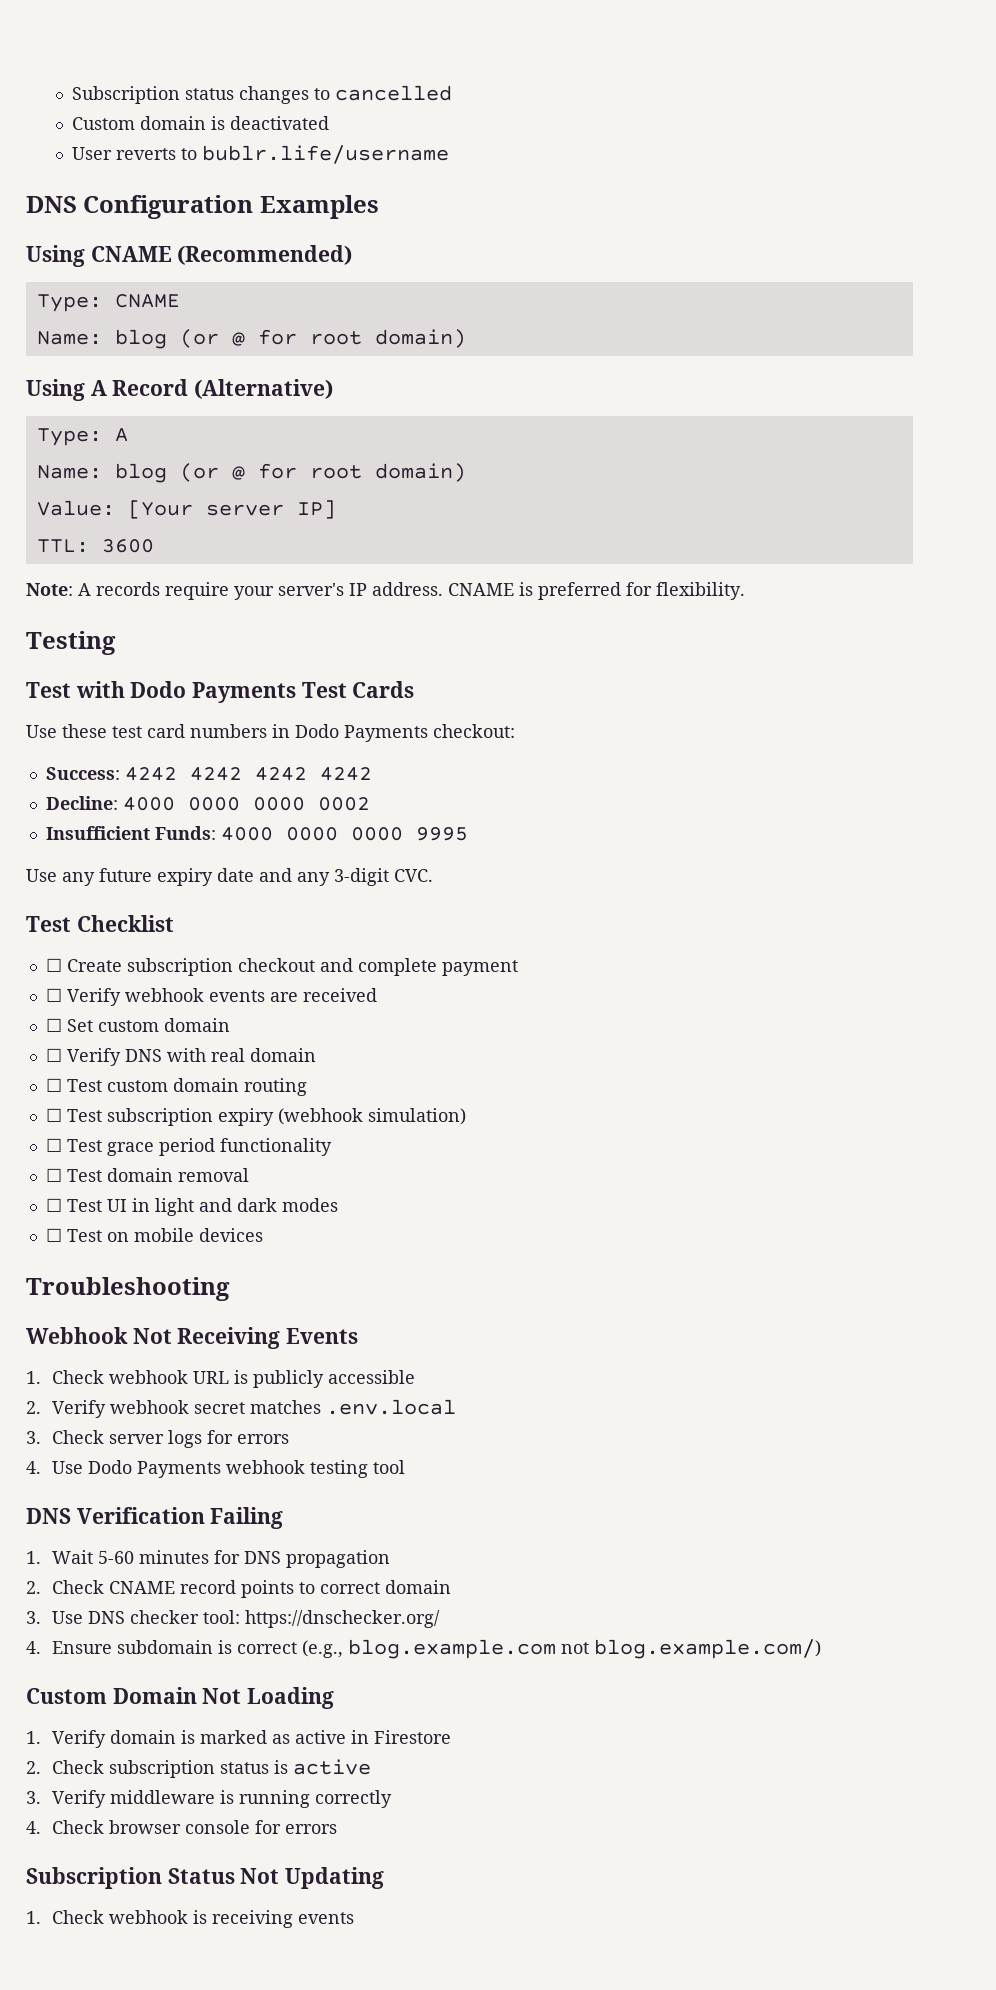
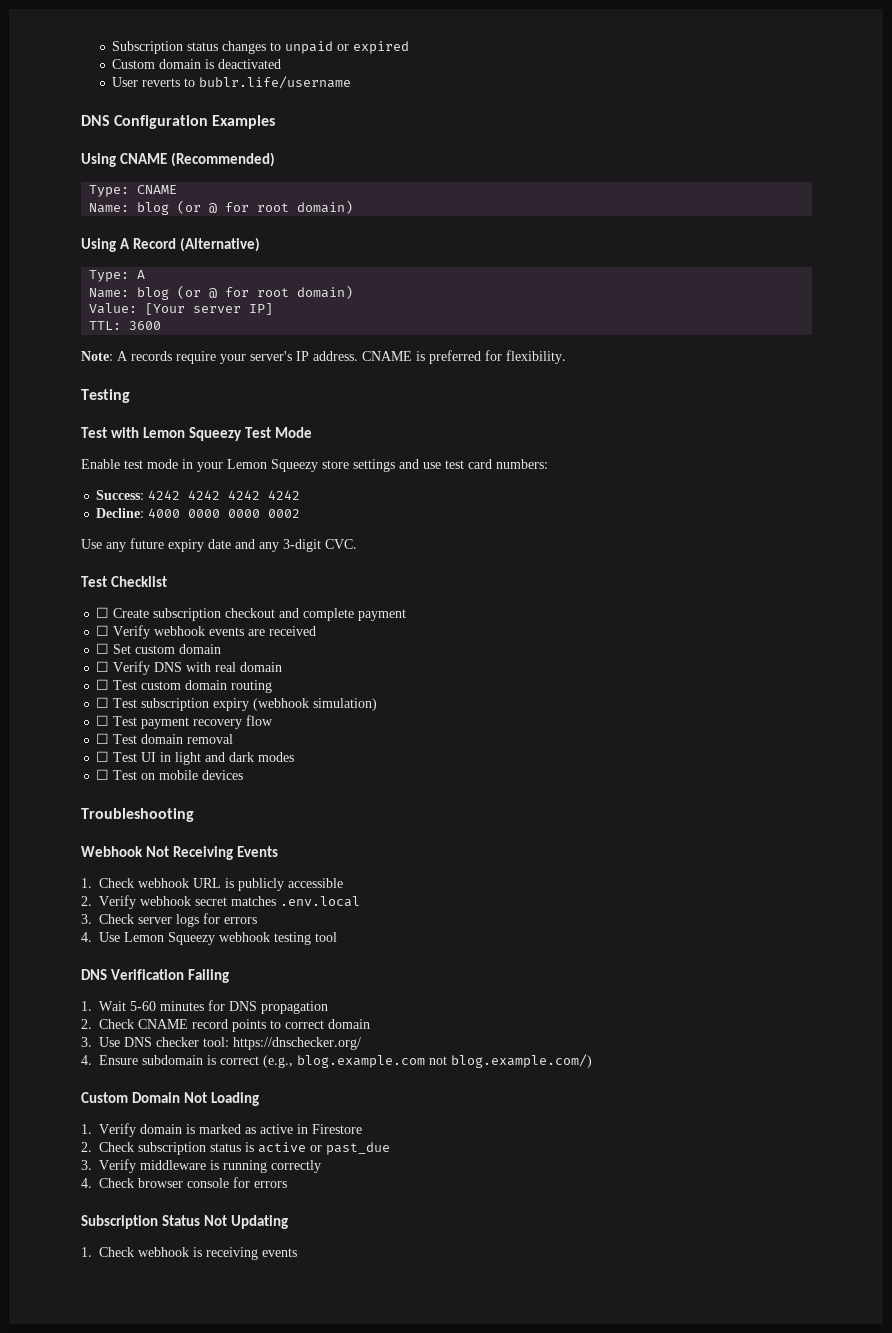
- Subscription status changes to cancelled
+ Subscription status changes to unpaid or expired
- Test with Dodo Payments Test Cards
- Use these test card numbers in Dodo Payments checkout:
+ Test with Lemon Squeezy Test Mode
+ Enable test mode in your Lemon Squeezy store settings and use test card numbers:
- Insufficient Funds: 4000 0000 0000 9995
- ☐ Test grace period functionality
+ ☐ Test payment recovery flow
- 4. Use Dodo Payments webhook testing tool
+ 4. Use Lemon Squeezy webhook testing tool
- 2. Check subscription status is active
+ 2. Check subscription status is active or past_due

